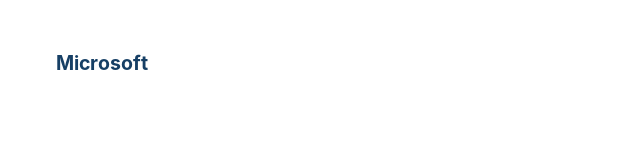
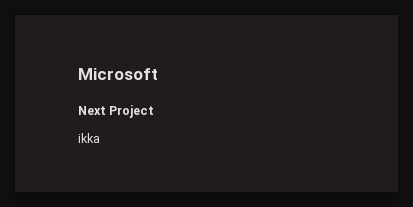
+ Next Project
+ ikka

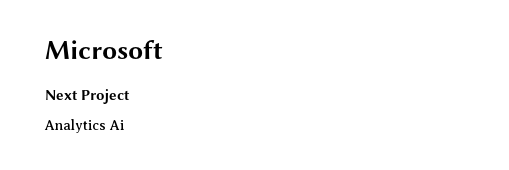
- ikka
+ Analytics Ai

